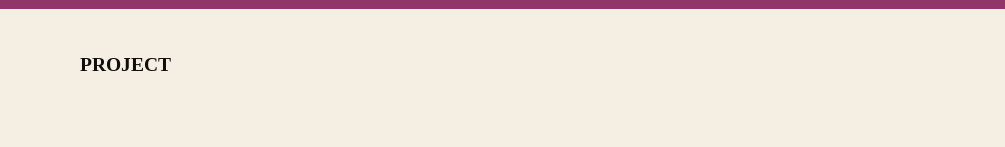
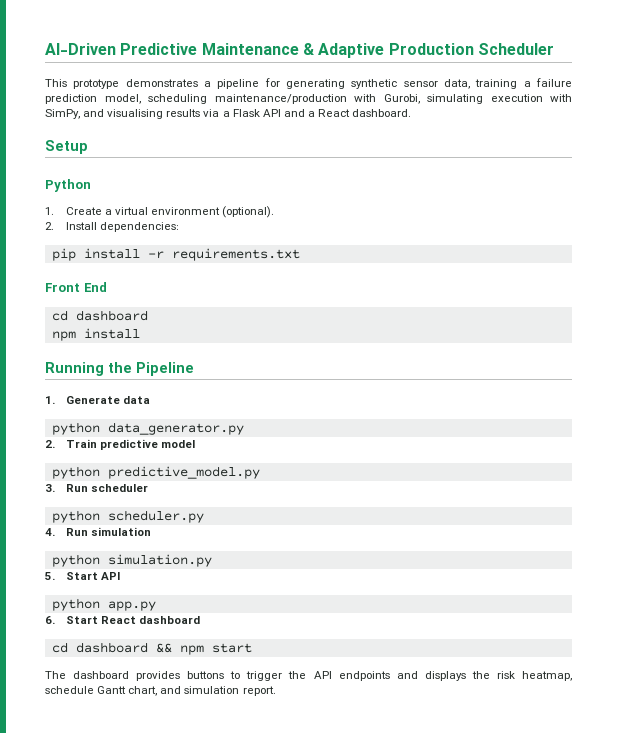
- PROJECT
+ AI-Driven Predictive Maintenance & Adaptive Production Scheduler
+ This prototype demonstrates a pipeline for generating synthetic sensor data, training a failure prediction model, scheduling maintenance/production with Gurobi, simulating execution with SimPy, and visualising results via a Flask API and a React dashboard.
+ Setup
+ Python
+ 1. Create a virtual environment (optional).
+ 2. Install dependencies:
+ pip install -r requirements.txt
+ Front End
+ cd dashboard
+ npm install
+ Running the Pipeline
+ 1. Generate data
+ python data_generator.py
+ 2. Train predictive model
+ python predictive_model.py
+ 3. Run scheduler
+ python scheduler.py
+ 4. Run simulation
+ python simulation.py
+ 5. Start API
+ python app.py
+ 6. Start React dashboard
+ cd dashboard && npm start
+ The dashboard provides buttons to trigger the API endpoints and displays the risk heatmap, schedule Gantt chart, and simulation report.

